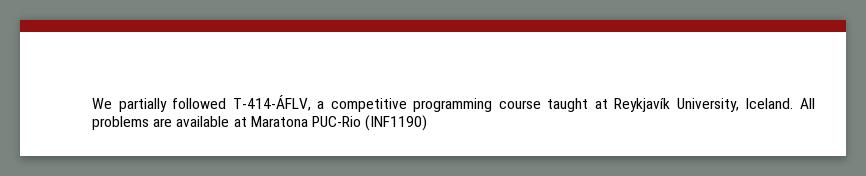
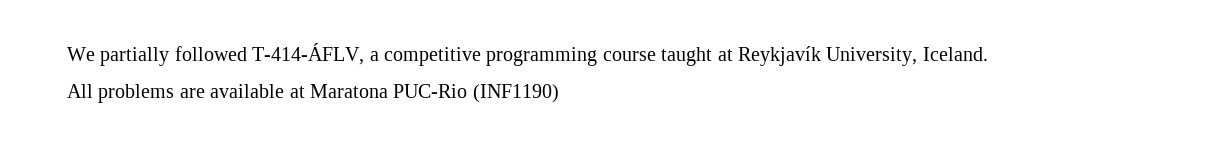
- We partially followed T-414-ÁFLV, a competitive programming course taught at Reykjavík University, Iceland. All problems are available at Maratona PUC-Rio (INF1190)
+ We partially followed T-414-ÁFLV, a competitive programming course taught at Reykjavík University, Iceland.
+ All problems are available at Maratona PUC-Rio (INF1190)

